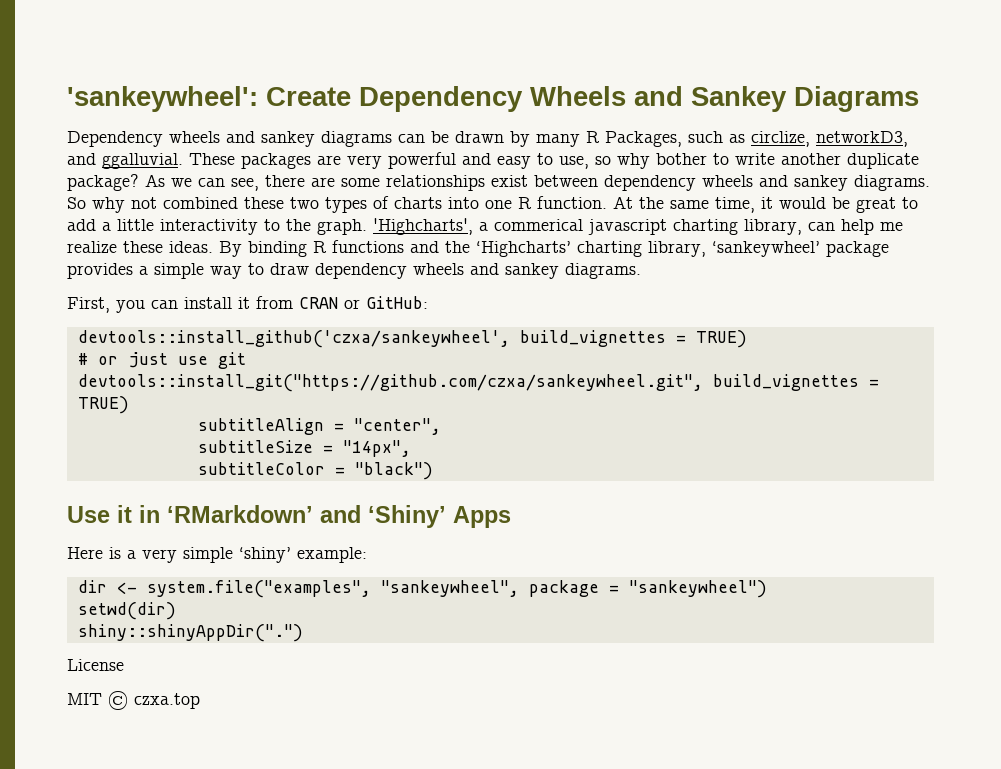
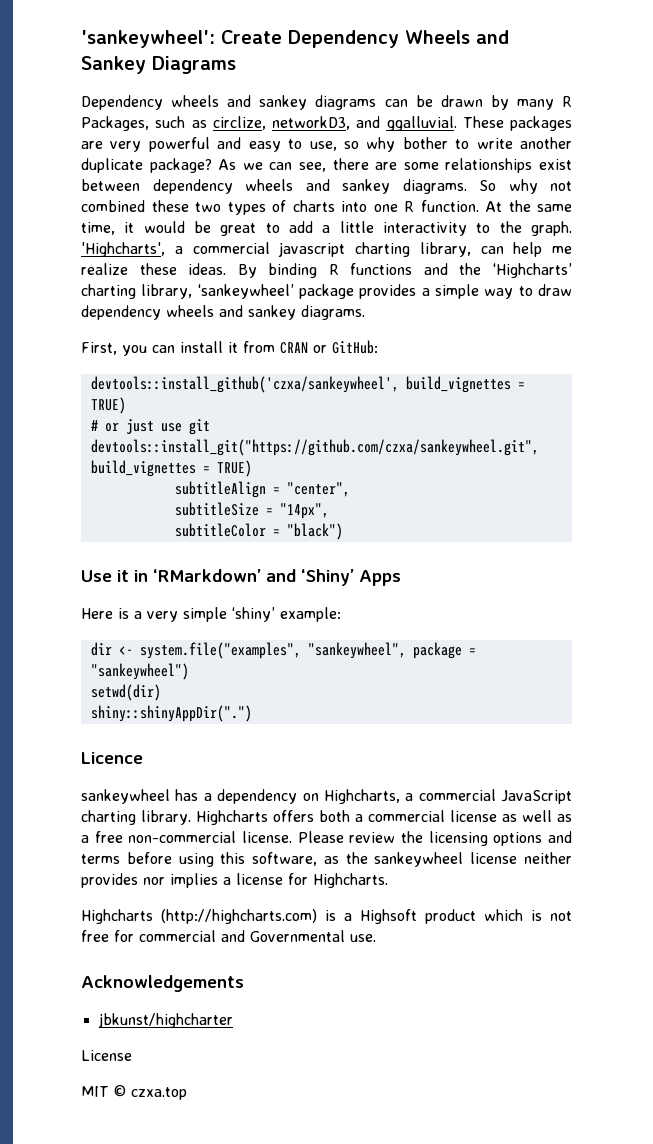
- 'Highcharts', a commerical javascript charting library, can help me realize these ideas.
+ 'Highcharts', a commercial javascript charting library, can help me realize these ideas.
+ Licence
+ sankeywheel has a dependency on Highcharts, a commercial JavaScript charting library. Highcharts offers both a commercial license as well as a free non-commercial license. Please review the licensing options and terms before using this software, as the sankeywheel license neither provides nor implies a license for Highcharts.
+ Highcharts (http://highcharts.com) is a Highsoft product which is not free for commercial and Governmental use.
+ Acknowledgements
+ jbkunst/highcharter

